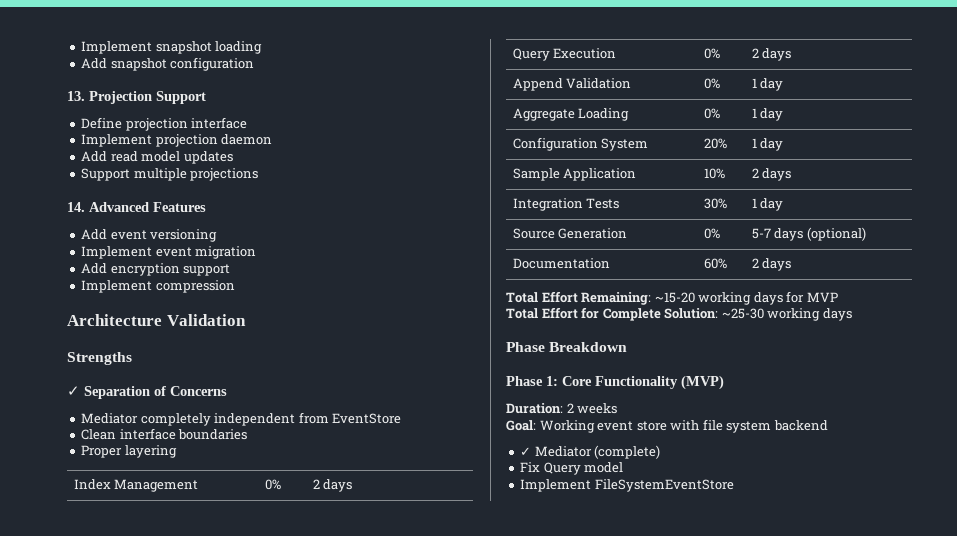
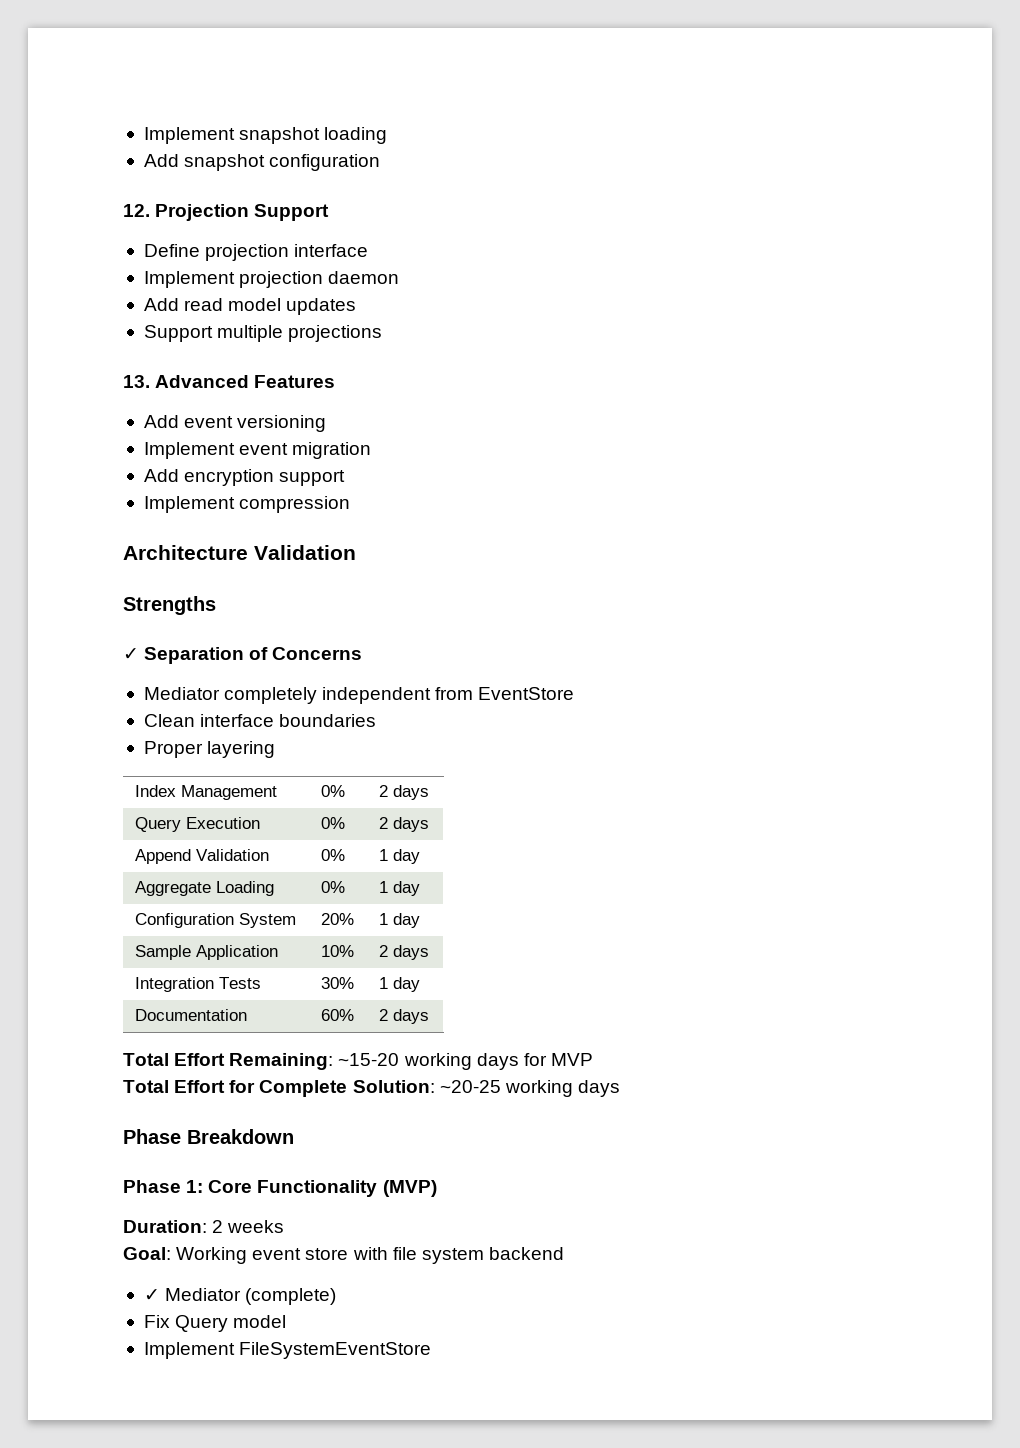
- 13. Projection Support
+ 12. Projection Support
- 14. Advanced Features
+ 13. Advanced Features
- Source Generation | 0% | 5-7 days (optional)
- Total Effort for Complete Solution: ~25-30 working days
+ Total Effort for Complete Solution: ~20-25 working days

